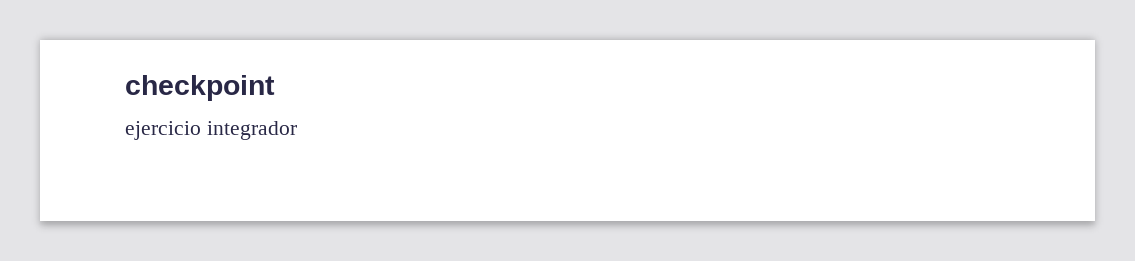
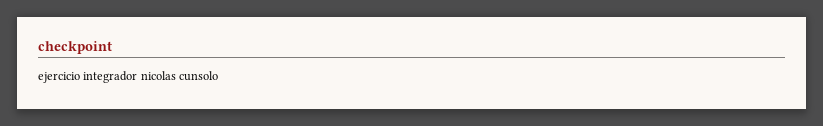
- ejercicio integrador
+ ejercicio integrador nicolas cunsolo

